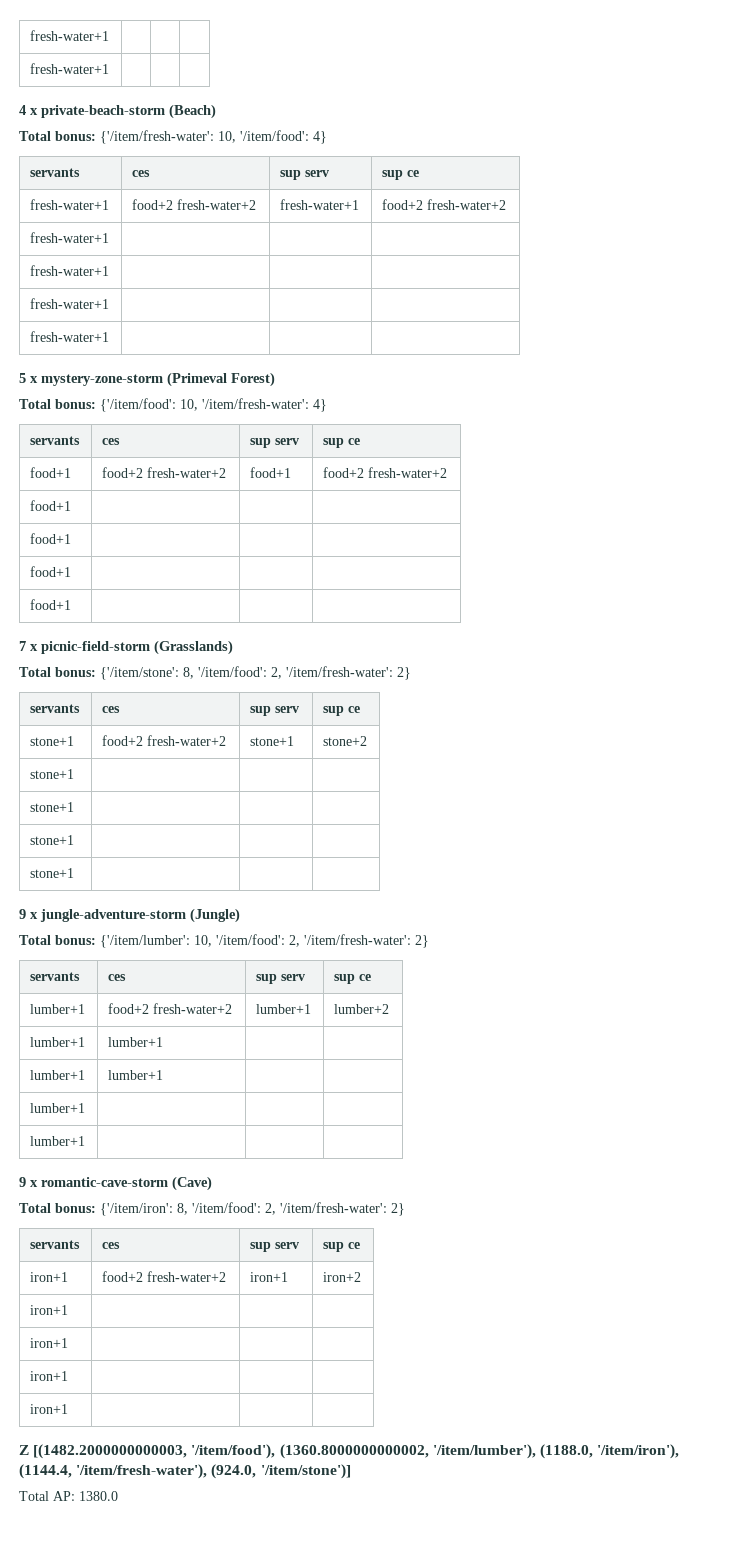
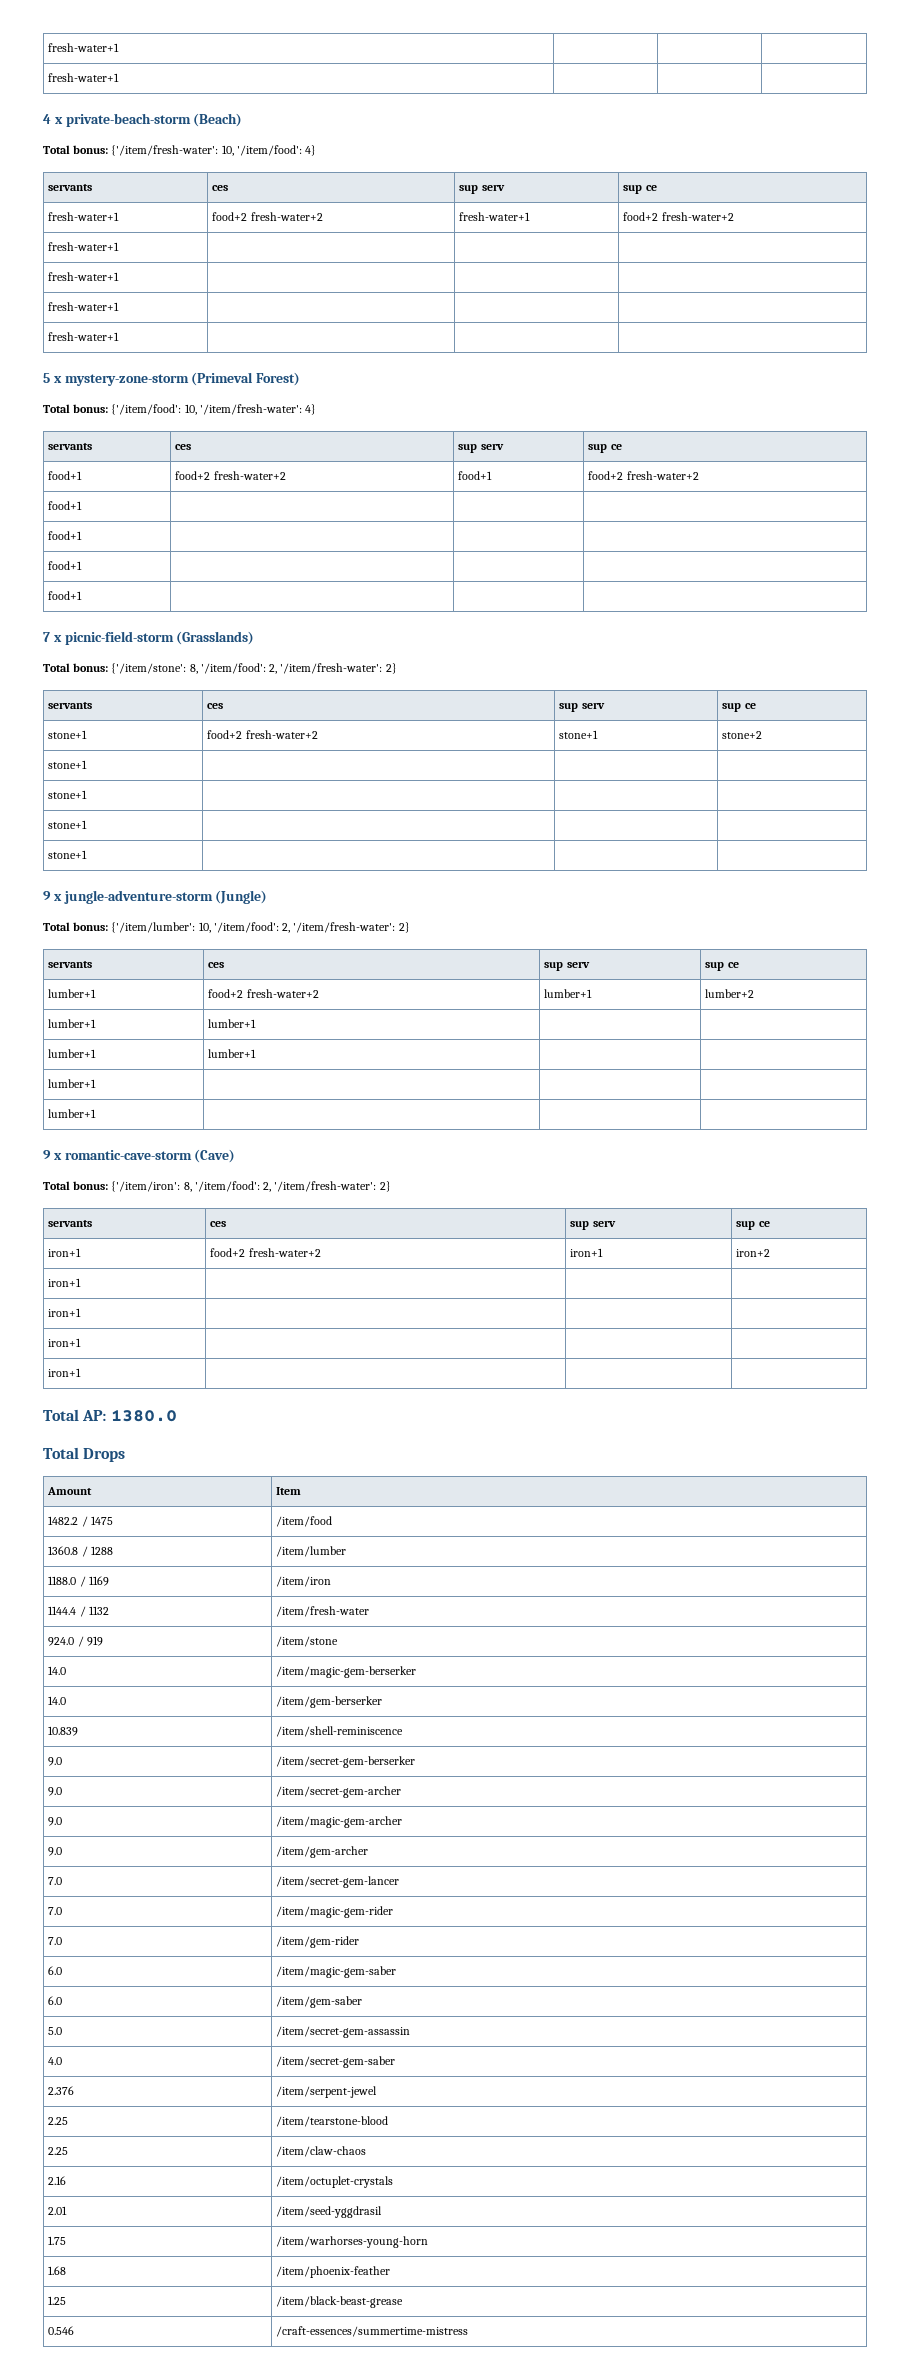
- Z [(1482.2000000000003, '/item/food'), (1360.8000000000002, '/item/lumber'), (1188.0, '/item/iron'), (1144.4, '/item/fresh-water'), (924.0, '/item/stone')]
  Total AP: 1380.0
+ Total Drops
+ Amount | Item
+ 1482.2 / 1475 | /item/food
+ 1360.8 / 1288 | /item/lumber
+ 1188.0 / 1169 | /item/iron
+ 1144.4 / 1132 | /item/fresh-water
+ 924.0 / 919 | /item/stone
+ 14.0 | /item/magic-gem-berserker
+ 14.0 | /item/gem-berserker
+ 10.839 | /item/shell-reminiscence
+ 9.0 | /item/secret-gem-berserker
+ 9.0 | /item/secret-gem-archer
+ 9.0 | /item/magic-gem-archer
+ 9.0 | /item/gem-archer
+ 7.0 | /item/secret-gem-lancer
+ 7.0 | /item/magic-gem-rider
+ 7.0 | /item/gem-rider
+ 6.0 | /item/magic-gem-saber
+ 6.0 | /item/gem-saber
+ 5.0 | /item/secret-gem-assassin
+ 4.0 | /item/secret-gem-saber
+ 2.376 | /item/serpent-jewel
+ 2.25 | /item/tearstone-blood
+ 2.25 | /item/claw-chaos
+ 2.16 | /item/octuplet-crystals
+ 2.01 | /item/seed-yggdrasil
+ 1.75 | /item/warhorses-young-horn
+ 1.68 | /item/phoenix-feather
+ 1.25 | /item/black-beast-grease
+ 0.546 | /craft-essences/summertime-mistress

